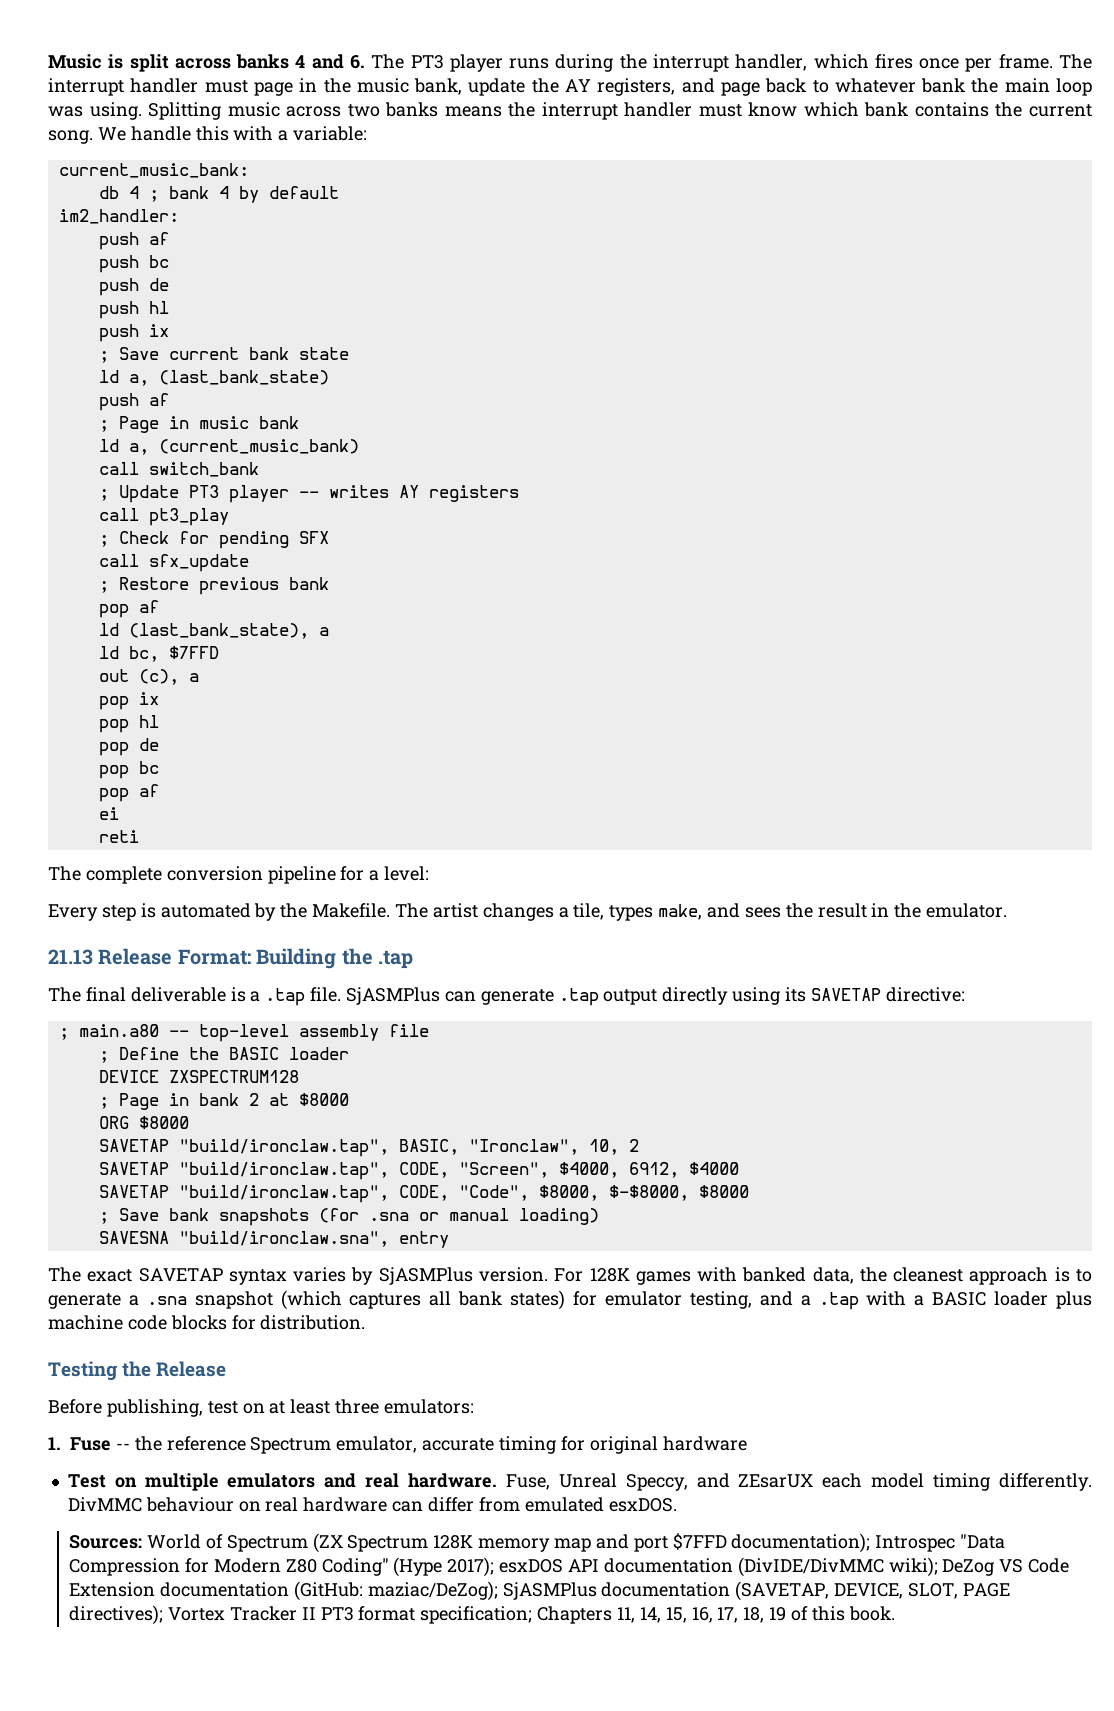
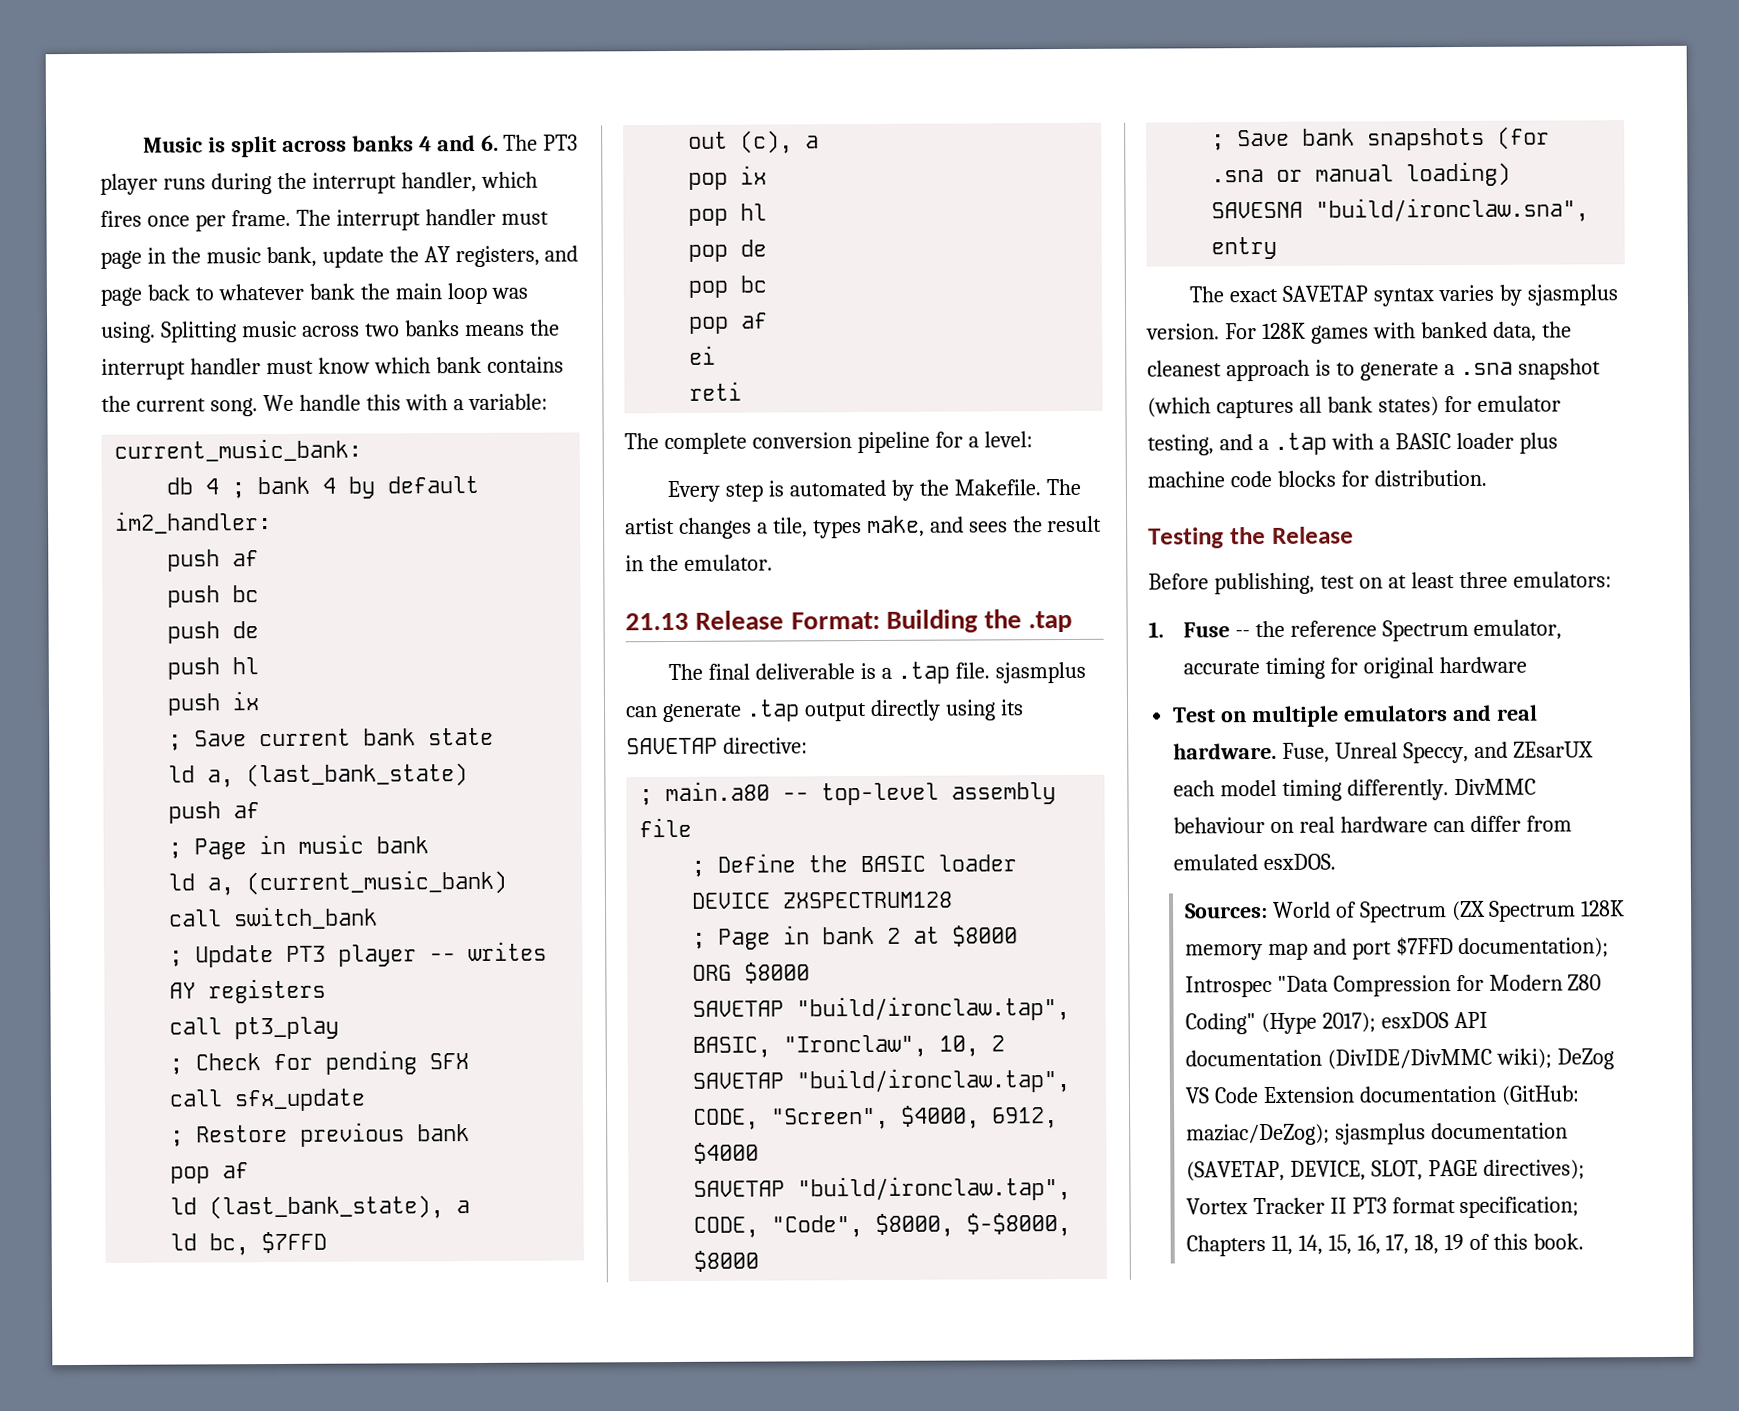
- The final deliverable is a .tap file. SjASMPlus can generate .tap output directly using its SAVETAP directive:
+ The final deliverable is a .tap file. sjasmplus can generate .tap output directly using its SAVETAP directive:
- The exact SAVETAP syntax varies by SjASMPlus version.
+ The exact SAVETAP syntax varies by sjasmplus version.
- Sources: World of Spectrum (ZX Spectrum 128K memory map and port $7FFD documentation); Introspec "Data Compression for Modern Z80 Coding" (Hype 2017); esxDOS API documentation (DivIDE/DivMMC wiki); DeZog VS Code Extension documentation (GitHub: maziac/DeZog); SjASMPlus documentation (SAVETAP, DEVICE, SLOT, PAGE directives); Vortex Tracker II PT3 format specification; Chapters 11, 14, 15, 16, 17, 18, 19 of this book.
+ Sources: World of Spectrum (ZX Spectrum 128K memory map and port $7FFD documentation); Introspec "Data Compression for Modern Z80 Coding" (Hype 2017); esxDOS API documentation (DivIDE/DivMMC wiki); DeZog VS Code Extension documentation (GitHub: maziac/DeZog); sjasmplus documentation (SAVETAP, DEVICE, SLOT, PAGE directives); Vortex Tracker II PT3 format specification; Chapters 11, 14, 15, 16, 17, 18, 19 of this book.

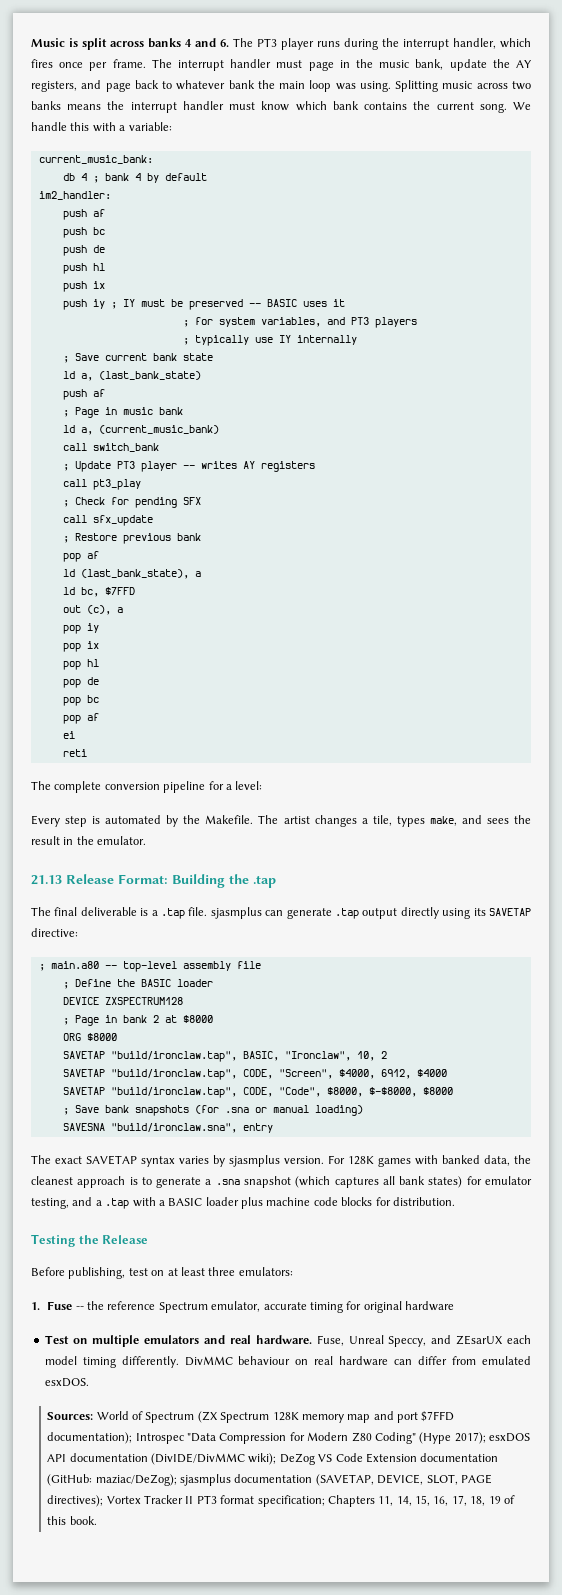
+ push iy ; IY must be preserved -- BASIC uses it
+ ; for system variables, and PT3 players
+ ; typically use IY internally
+ pop iy

